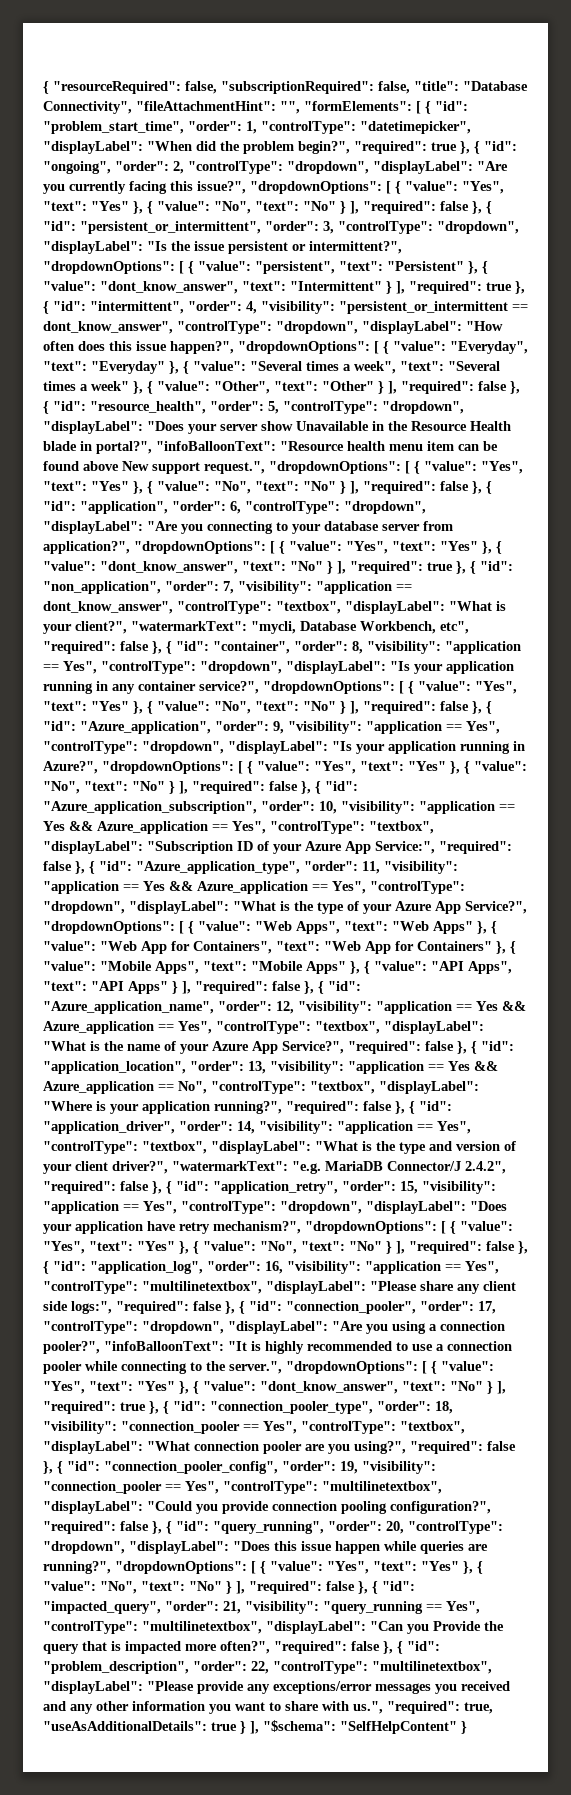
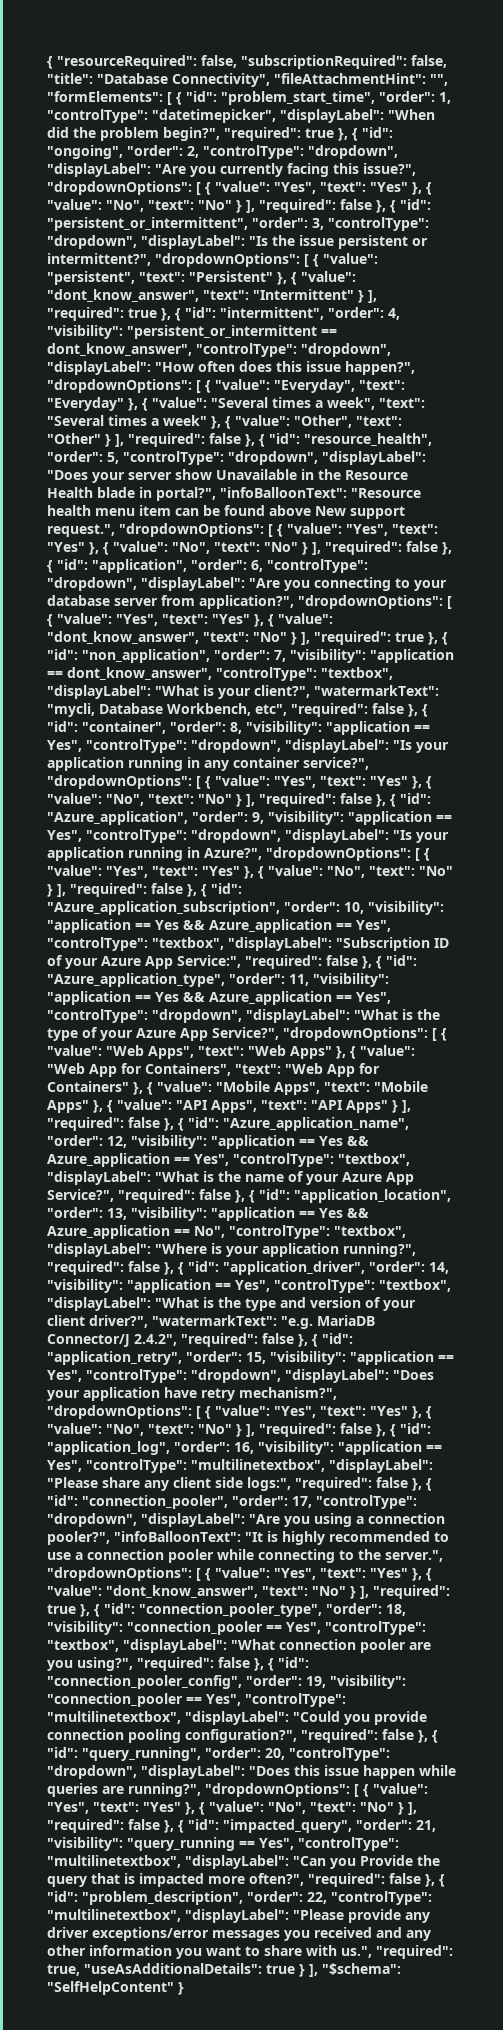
- "Please provide any exceptions/error messages you received and any other information you want to share with us.", "required":
+ "Please provide any driver exceptions/error messages you received and any other information you want to share with us.", "required":

